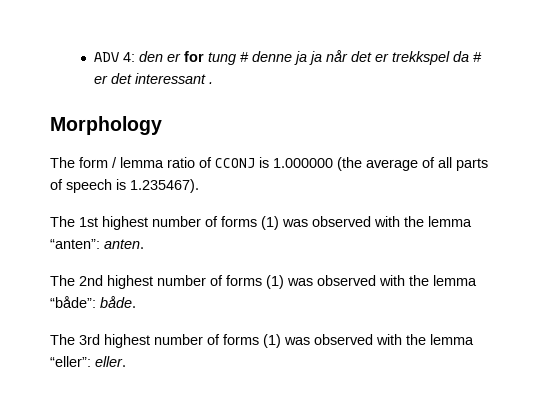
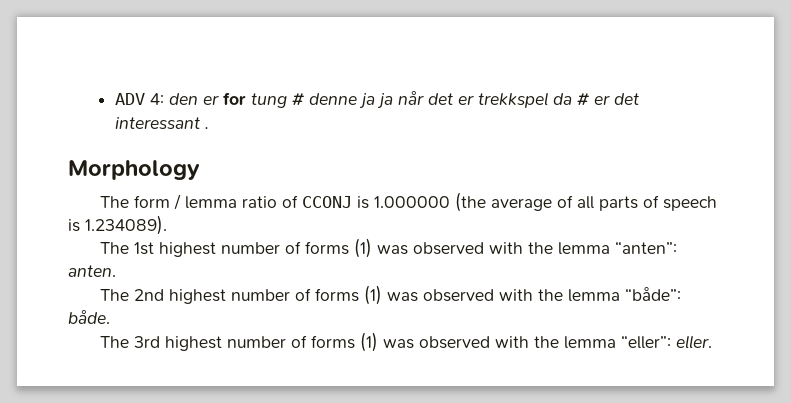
- The form / lemma ratio of CCONJ is 1.000000 (the average of all parts of speech is 1.235467).
+ The form / lemma ratio of CCONJ is 1.000000 (the average of all parts of speech is 1.234089).

